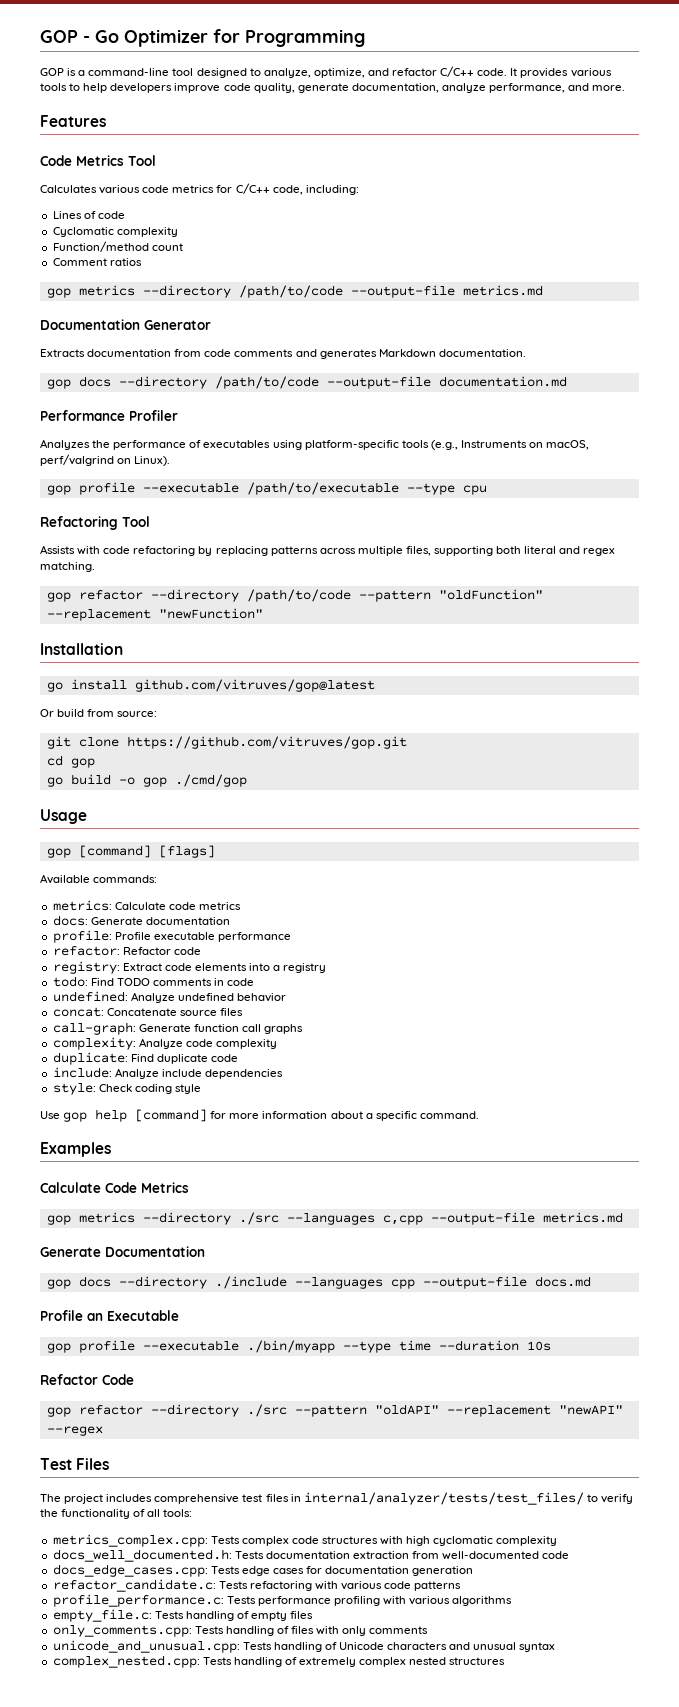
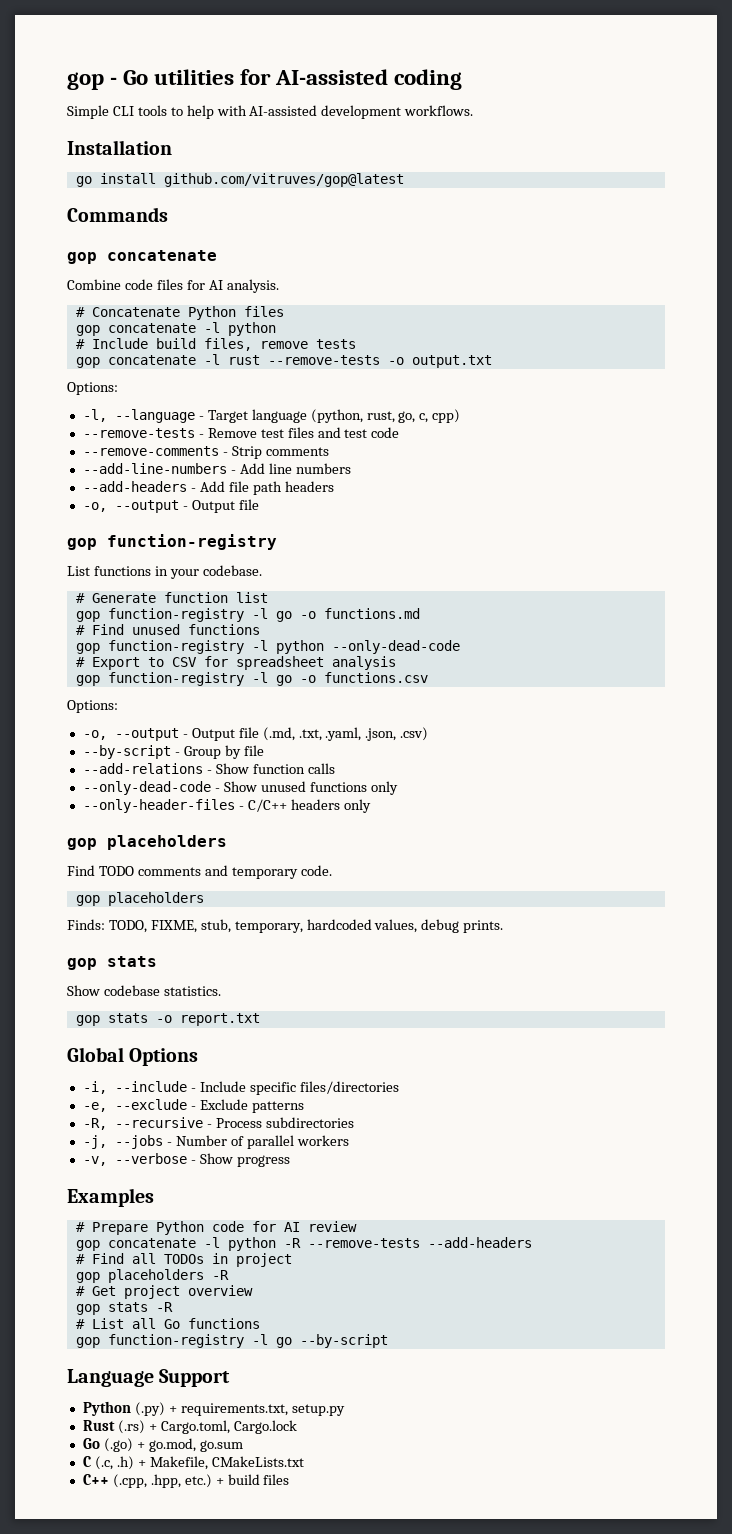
- GOP - Go Optimizer for Programming
- GOP is a command-line tool designed to analyze, optimize, and refactor C/C++ code. It provides various tools to help developers improve code quality, generate documentation, analyze performance, and more.
- Features
- Code Metrics Tool
- Calculates various code metrics for C/C++ code, including:
- Lines of code
- Cyclomatic complexity
- Function/method count
- Comment ratios
- gop metrics --directory /path/to/code --output-file metrics.md
- Documentation Generator
- Extracts documentation from code comments and generates Markdown documentation.
- gop docs --directory /path/to/code --output-file documentation.md
- Performance Profiler
- Analyzes the performance of executables using platform-specific tools (e.g., Instruments on macOS, perf/valgrind on Linux).
- gop profile --executable /path/to/executable --type cpu
- Refactoring Tool
- Assists with code refactoring by replacing patterns across multiple files, supporting both literal and regex matching.
- gop refactor --directory /path/to/code --pattern "oldFunction" --replacement "newFunction"
+ gop - Go utilities for AI-assisted coding
+ Simple CLI tools to help with AI-assisted development workflows.
  Installation
  go install github.com/vitruves/gop@latest
- Or build from source:
- git clone https://github.com/vitruves/gop.git
- cd gop
- go build -o gop ./cmd/gop
- Usage
- gop [command] [flags]
- Available commands:
- metrics: Calculate code metrics
- docs: Generate documentation
- profile: Profile executable performance
- refactor: Refactor code
- registry: Extract code elements into a registry
- todo: Find TODO comments in code
- undefined: Analyze undefined behavior
- concat: Concatenate source files
- call-graph: Generate function call graphs
- complexity: Analyze code complexity
- duplicate: Find duplicate code
- include: Analyze include dependencies
- style: Check coding style
- Use gop help [command] for more information about a specific command.
+ Commands
+ gop concatenate
+ Combine code files for AI analysis.
+ # Concatenate Python files
+ gop concatenate -l python
+ # Include build files, remove tests
+ gop concatenate -l rust --remove-tests -o output.txt
+ Options:
+ -l, --language - Target language (python, rust, go, c, cpp)
+ --remove-tests - Remove test files and test code
+ --remove-comments - Strip comments
+ --add-line-numbers - Add line numbers
+ --add-headers - Add file path headers
+ -o, --output - Output file
+ gop function-registry
+ List functions in your codebase.
+ # Generate function list
+ gop function-registry -l go -o functions.md
+ # Find unused functions
+ gop function-registry -l python --only-dead-code
+ # Export to CSV for spreadsheet analysis
+ gop function-registry -l go -o functions.csv
+ Options:
+ -o, --output - Output file (.md, .txt, .yaml, .json, .csv)
+ --by-script - Group by file
+ --add-relations - Show function calls
+ --only-dead-code - Show unused functions only
+ --only-header-files - C/C++ headers only
+ gop placeholders
+ Find TODO comments and temporary code.
+ gop placeholders
+ Finds: TODO, FIXME, stub, temporary, hardcoded values, debug prints.
+ gop stats
+ Show codebase statistics.
+ gop stats -o report.txt
+ Global Options
+ -i, --include - Include specific files/directories
+ -e, --exclude - Exclude patterns
+ -R, --recursive - Process subdirectories
+ -j, --jobs - Number of parallel workers
+ -v, --verbose - Show progress
  Examples
- Calculate Code Metrics
- gop metrics --directory ./src --languages c,cpp --output-file metrics.md
- Generate Documentation
- gop docs --directory ./include --languages cpp --output-file docs.md
- Profile an Executable
- gop profile --executable ./bin/myapp --type time --duration 10s
- Refactor Code
- gop refactor --directory ./src --pattern "oldAPI" --replacement "newAPI" --regex
- Test Files
- The project includes comprehensive test files in internal/analyzer/tests/test_files/ to verify the functionality of all tools:
- metrics_complex.cpp: Tests complex code structures with high cyclomatic complexity
- docs_well_documented.h: Tests documentation extraction from well-documented code
- docs_edge_cases.cpp: Tests edge cases for documentation generation
- refactor_candidate.c: Tests refactoring with various code patterns
- profile_performance.c: Tests performance profiling with various algorithms
- empty_file.c: Tests handling of empty files
- only_comments.cpp: Tests handling of files with only comments
- unicode_and_unusual.cpp: Tests handling of Unicode characters and unusual syntax
- complex_nested.cpp: Tests handling of extremely complex nested structures
+ # Prepare Python code for AI review
+ gop concatenate -l python -R --remove-tests --add-headers
+ # Find all TODOs in project
+ gop placeholders -R
+ # Get project overview
+ gop stats -R
+ # List all Go functions
+ gop function-registry -l go --by-script
+ Language Support
+ Python (.py) + requirements.txt, setup.py
+ Rust (.rs) + Cargo.toml, Cargo.lock
+ Go (.go) + go.mod, go.sum
+ C (.c, .h) + Makefile, CMakeLists.txt
+ C++ (.cpp, .hpp, etc.) + build files

